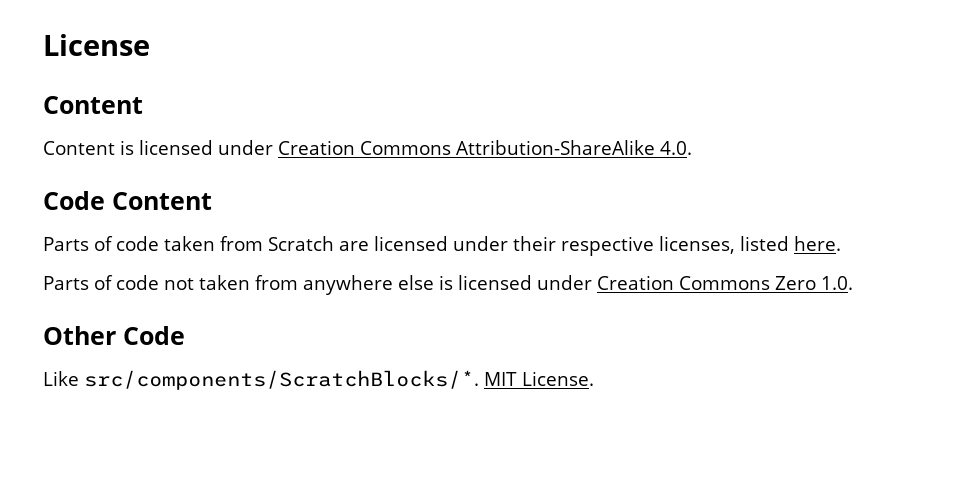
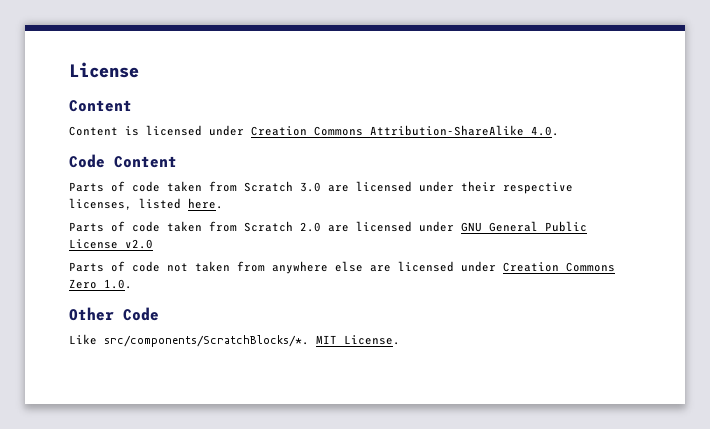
- Parts of code taken from Scratch are licensed under their respective licenses, listed here.
+ Parts of code taken from Scratch 3.0 are licensed under their respective licenses, listed here.
+ Parts of code taken from Scratch 2.0 are licensed under GNU General Public License v2.0
- Parts of code not taken from anywhere else is licensed under Creation Commons Zero 1.0.
+ Parts of code not taken from anywhere else are licensed under Creation Commons Zero 1.0.

